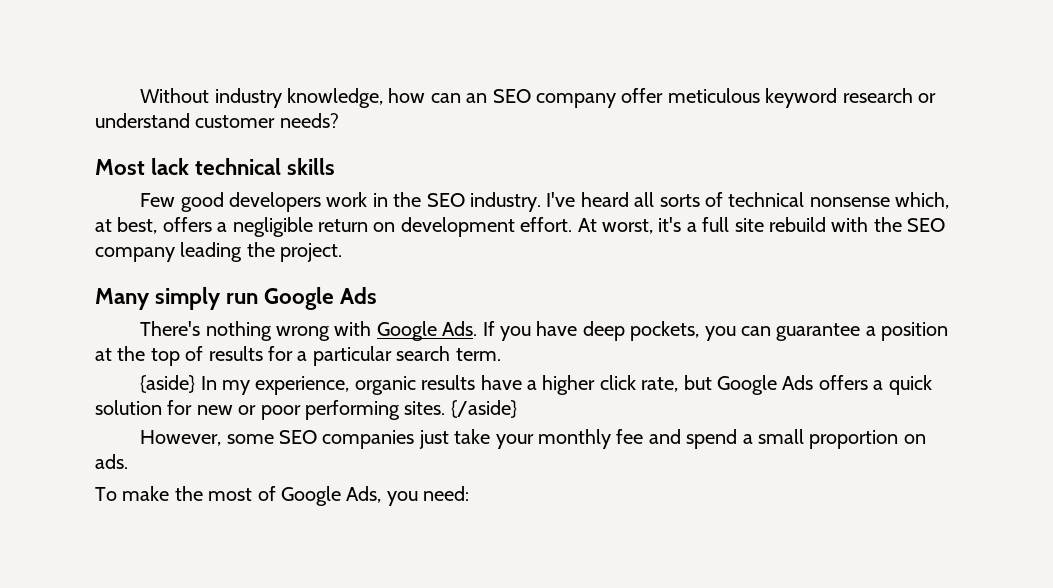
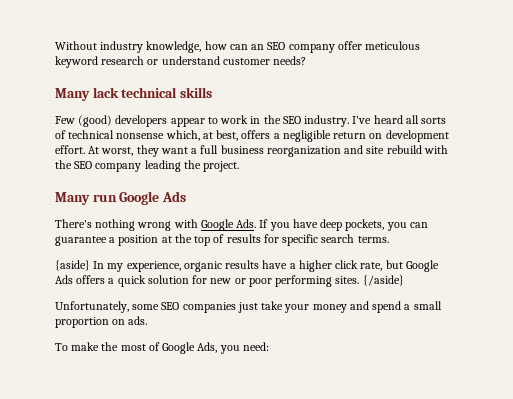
- Most lack technical skills
+ Many lack technical skills
- Few good developers work in the SEO industry.
+ Few (good) developers appear to work in the SEO industry.
- At worst, it's a full site rebuild with the SEO company leading the project.
+ At worst, they want a full business reorganization and site rebuild with the SEO company leading the project.
- Many simply run Google Ads
+ Many run Google Ads
- There's nothing wrong with Google Ads. If you have deep pockets, you can guarantee a position at the top of results for a particular search term.
+ There's nothing wrong with Google Ads. If you have deep pockets, you can guarantee a position at the top of results for specific search terms.
- However, some SEO companies just take your monthly fee and spend a small proportion on ads.
+ Unfortunately, some SEO companies just take your money and spend a small proportion on ads.

